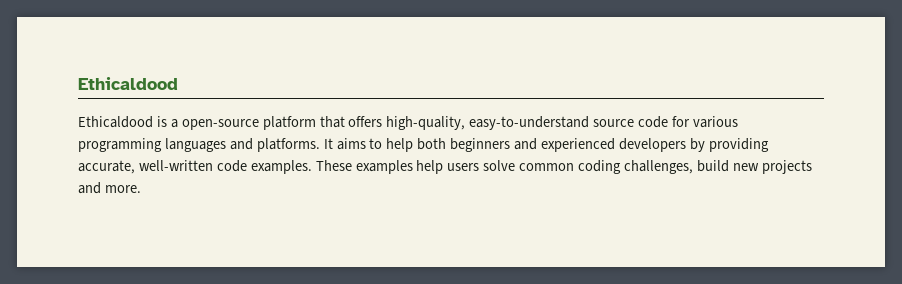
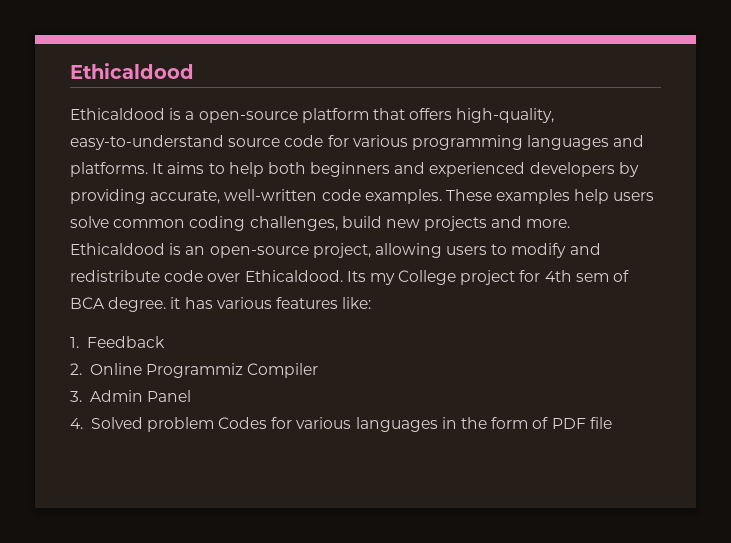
+ Ethicaldood is an open-source project, allowing users to modify and redistribute code over Ethicaldood. Its my College project for 4th sem of BCA degree. it has various features like:
+ 1. Feedback
+ 2. Online Programmiz Compiler
+ 3. Admin Panel
+ 4. Solved problem Codes for various languages in the form of PDF file

